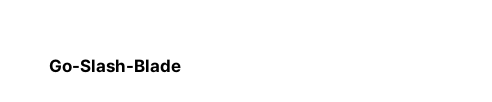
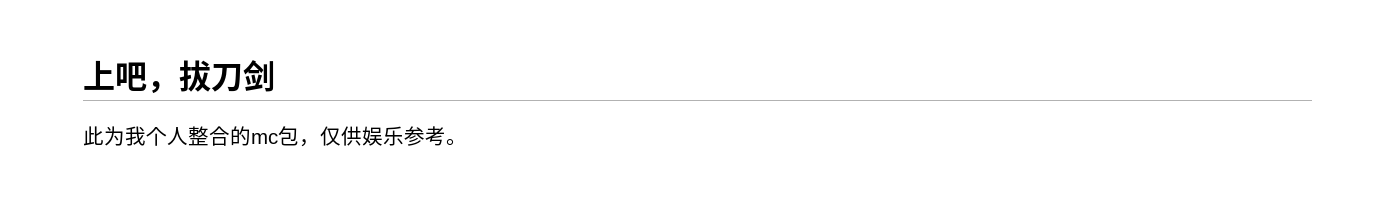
- Go-Slash-Blade
+ 上吧，拔刀剑
+ 此为我个人整合的mc包，仅供娱乐参考。

